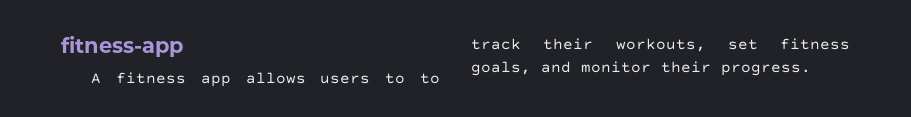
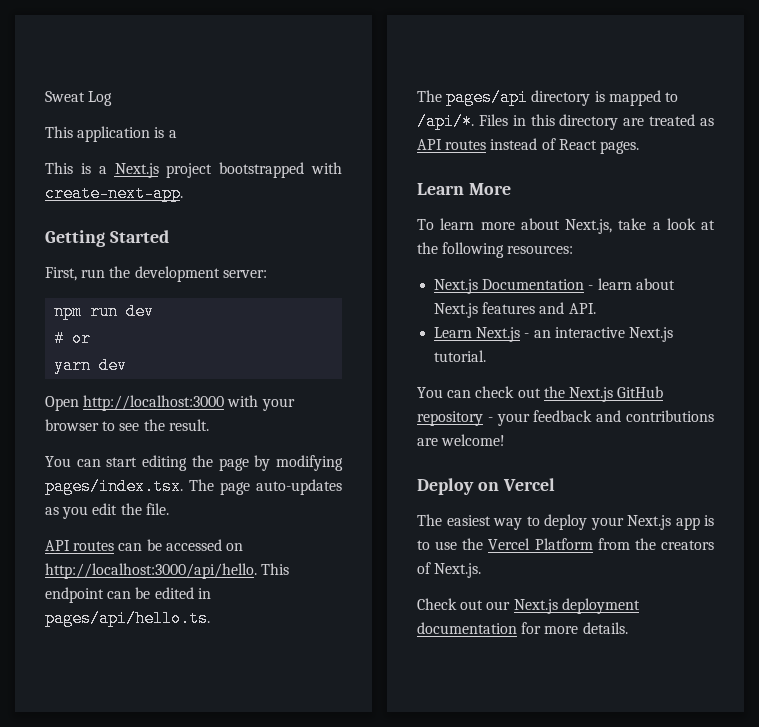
- fitness-app
- A fitness app allows users to to track their workouts, set fitness goals, and monitor their progress.
+ Sweat Log
+ This application is a
+ This is a Next.js project bootstrapped with create-next-app.
+ Getting Started
+ First, run the development server:
+ npm run dev
+ # or
+ yarn dev
+ Open http://localhost:3000 with your browser to see the result.
+ You can start editing the page by modifying pages/index.tsx. The page auto-updates as you edit the file.
+ API routes can be accessed on http://localhost:3000/api/hello. This endpoint can be edited in pages/api/hello.ts.
+ The pages/api directory is mapped to /api/*. Files in this directory are treated as API routes instead of React pages.
+ Learn More
+ To learn more about Next.js, take a look at the following resources:
+ Next.js Documentation - learn about Next.js features and API.
+ Learn Next.js - an interactive Next.js tutorial.
+ You can check out the Next.js GitHub repository - your feedback and contributions are welcome!
+ Deploy on Vercel
+ The easiest way to deploy your Next.js app is to use the Vercel Platform from the creators of Next.js.
+ Check out our Next.js deployment documentation for more details.

